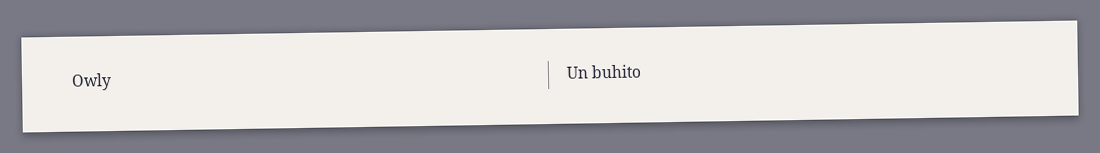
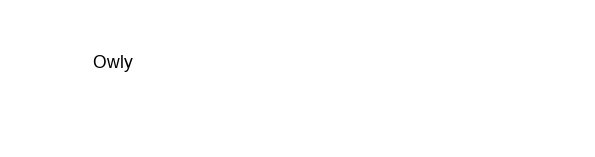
- Un buhito

